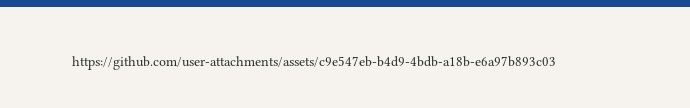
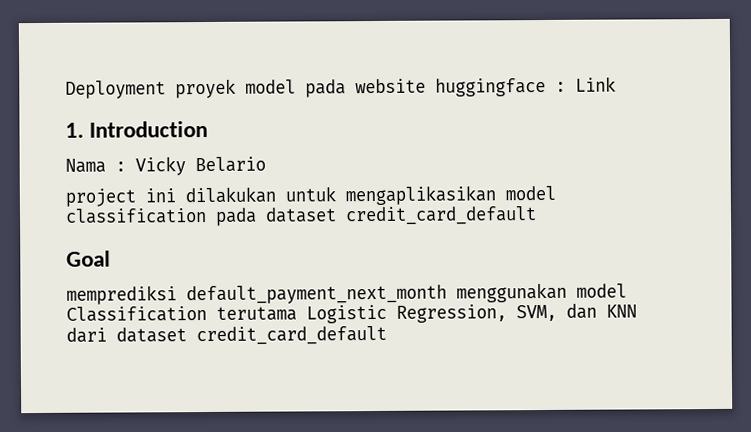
- https://github.com/user-attachments/assets/c9e547eb-b4d9-4bdb-a18b-e6a97b893c03
+ Deployment proyek model pada website huggingface : Link
+ 1. Introduction
+ Nama : Vicky Belario
+ project ini dilakukan untuk mengaplikasikan model classification pada dataset credit_card_default
+ Goal
+ memprediksi default_payment_next_month menggunakan model Classification terutama Logistic Regression, SVM, dan KNN dari dataset credit_card_default

